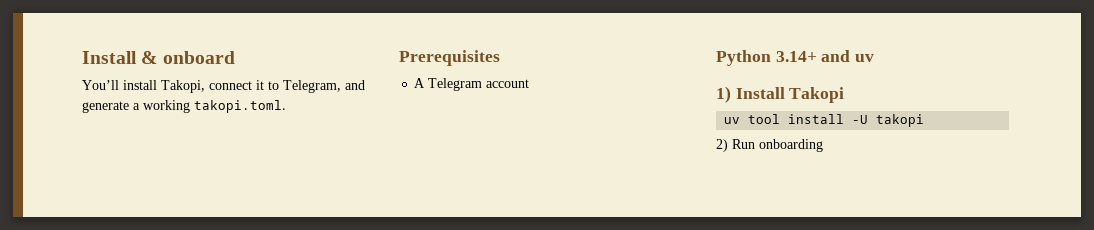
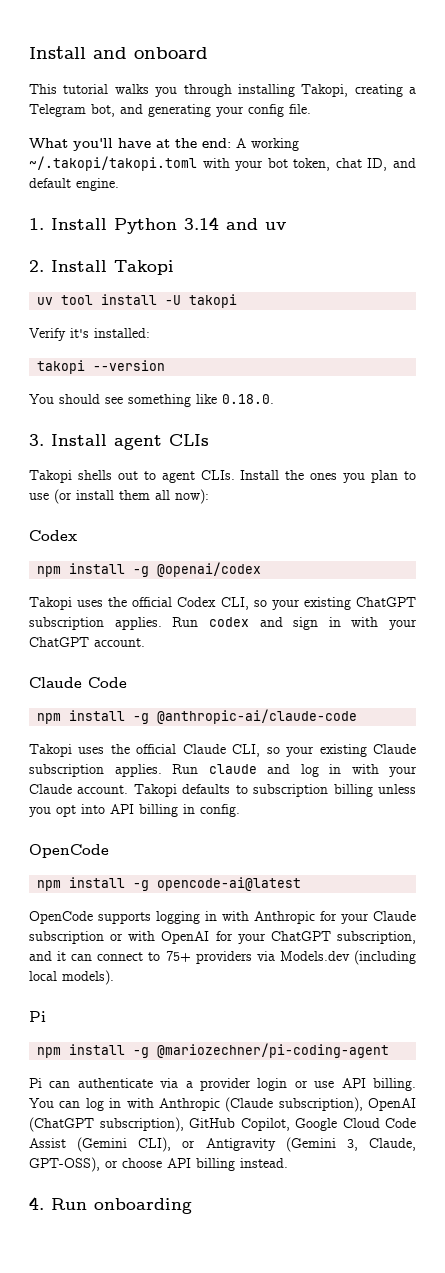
- Install & onboard
+ Install and onboard
- You’ll install Takopi, connect it to Telegram, and generate a working takopi.toml.
- Prerequisites
- A Telegram account
- Python 3.14+ and uv
+ This tutorial walks you through installing Takopi, creating a Telegram bot, and generating your config file.
+ What you'll have at the end: A working ~/.takopi/takopi.toml with your bot token, chat ID, and default engine.
+ 1. Install Python 3.14 and uv
- 1) Install Takopi
+ 2. Install Takopi
- 2) Run onboarding
+ Verify it's installed:
+ takopi --version
+ You should see something like 0.18.0.
+ 3. Install agent CLIs
+ Takopi shells out to agent CLIs. Install the ones you plan to use (or install them all now):
+ Codex
+ npm install -g @openai/codex
+ Takopi uses the official Codex CLI, so your existing ChatGPT subscription applies. Run codex and sign in with your ChatGPT account.
+ Claude Code
+ npm install -g @anthropic-ai/claude-code
+ Takopi uses the official Claude CLI, so your existing Claude subscription applies. Run claude and log in with your Claude account. Takopi defaults to subscription billing unless you opt into API billing in config.
+ OpenCode
+ npm install -g opencode-ai@latest
+ OpenCode supports logging in with Anthropic for your Claude subscription or with OpenAI for your ChatGPT subscription, and it can connect to 75+ providers via Models.dev (including local models).
+ Pi
+ npm install -g @mariozechner/pi-coding-agent
+ Pi can authenticate via a provider login or use API billing. You can log in with Anthropic (Claude subscription), OpenAI (ChatGPT subscription), GitHub Copilot, Google Cloud Code Assist (Gemini CLI), or Antigravity (Gemini 3, Claude, GPT-OSS), or choose API billing instead.
+ 4. Run onboarding

